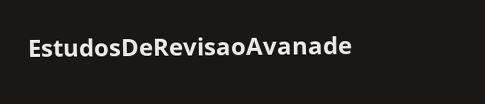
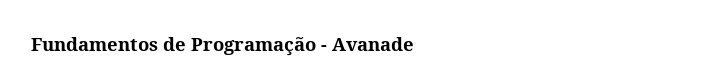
- EstudosDeRevisaoAvanade
+ Fundamentos de Programação - Avanade

